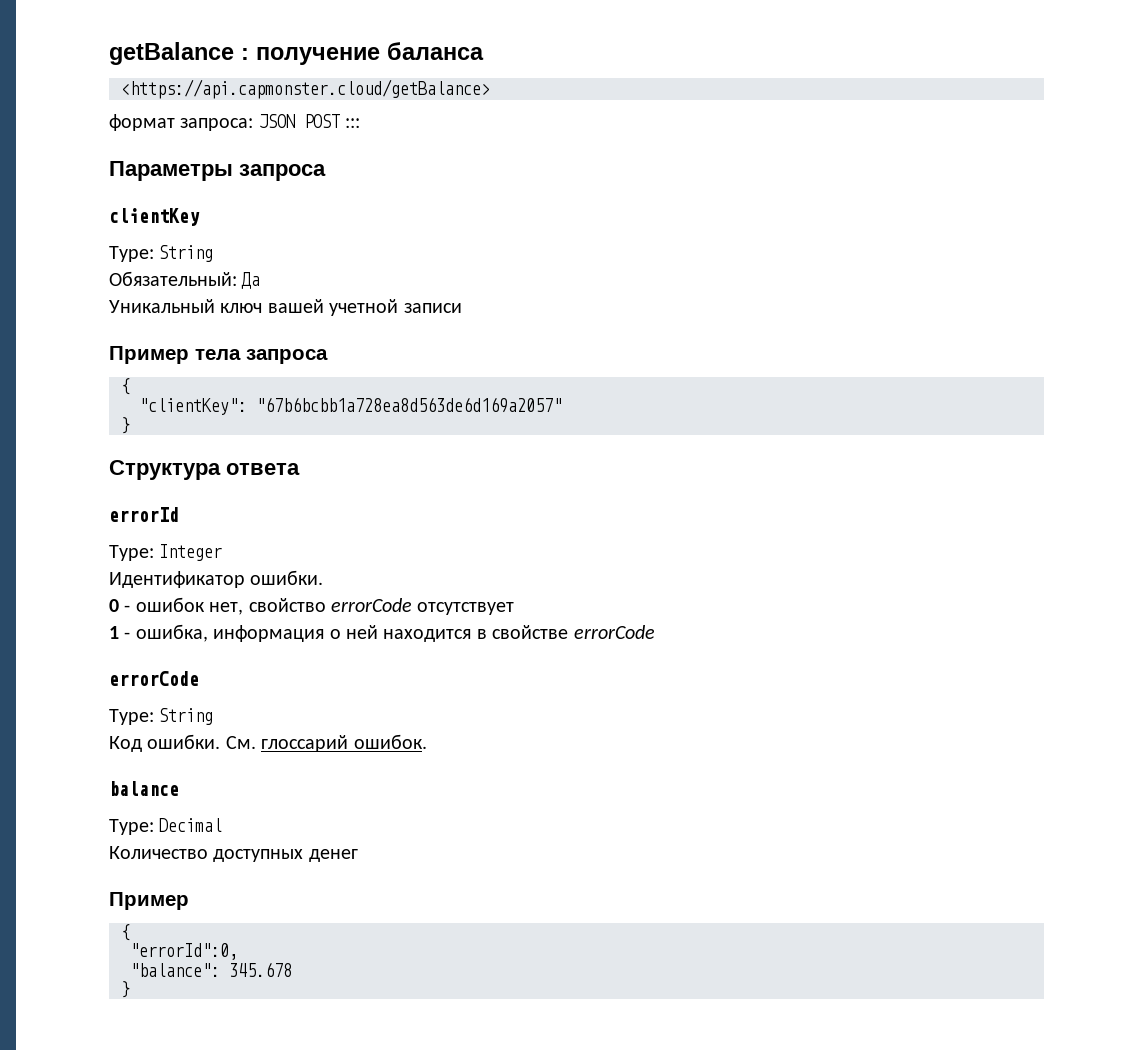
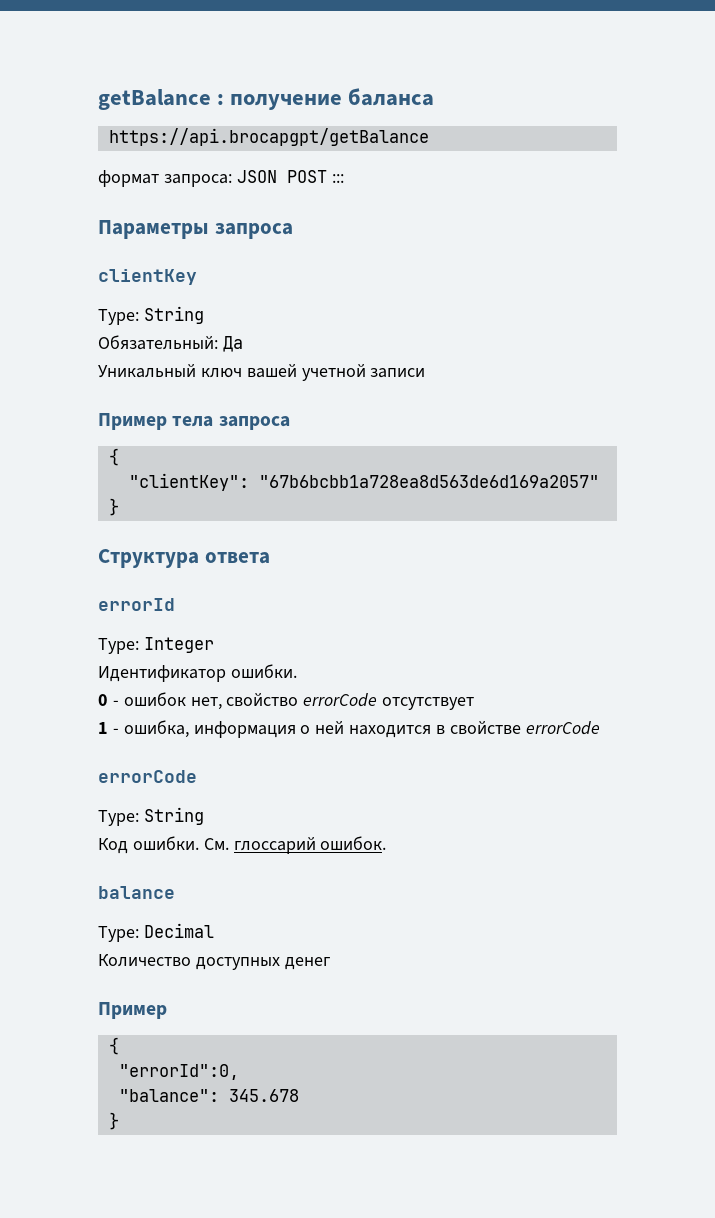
- <https://api.capmonster.cloud/getBalance>
+ https://api.brocapgpt/getBalance

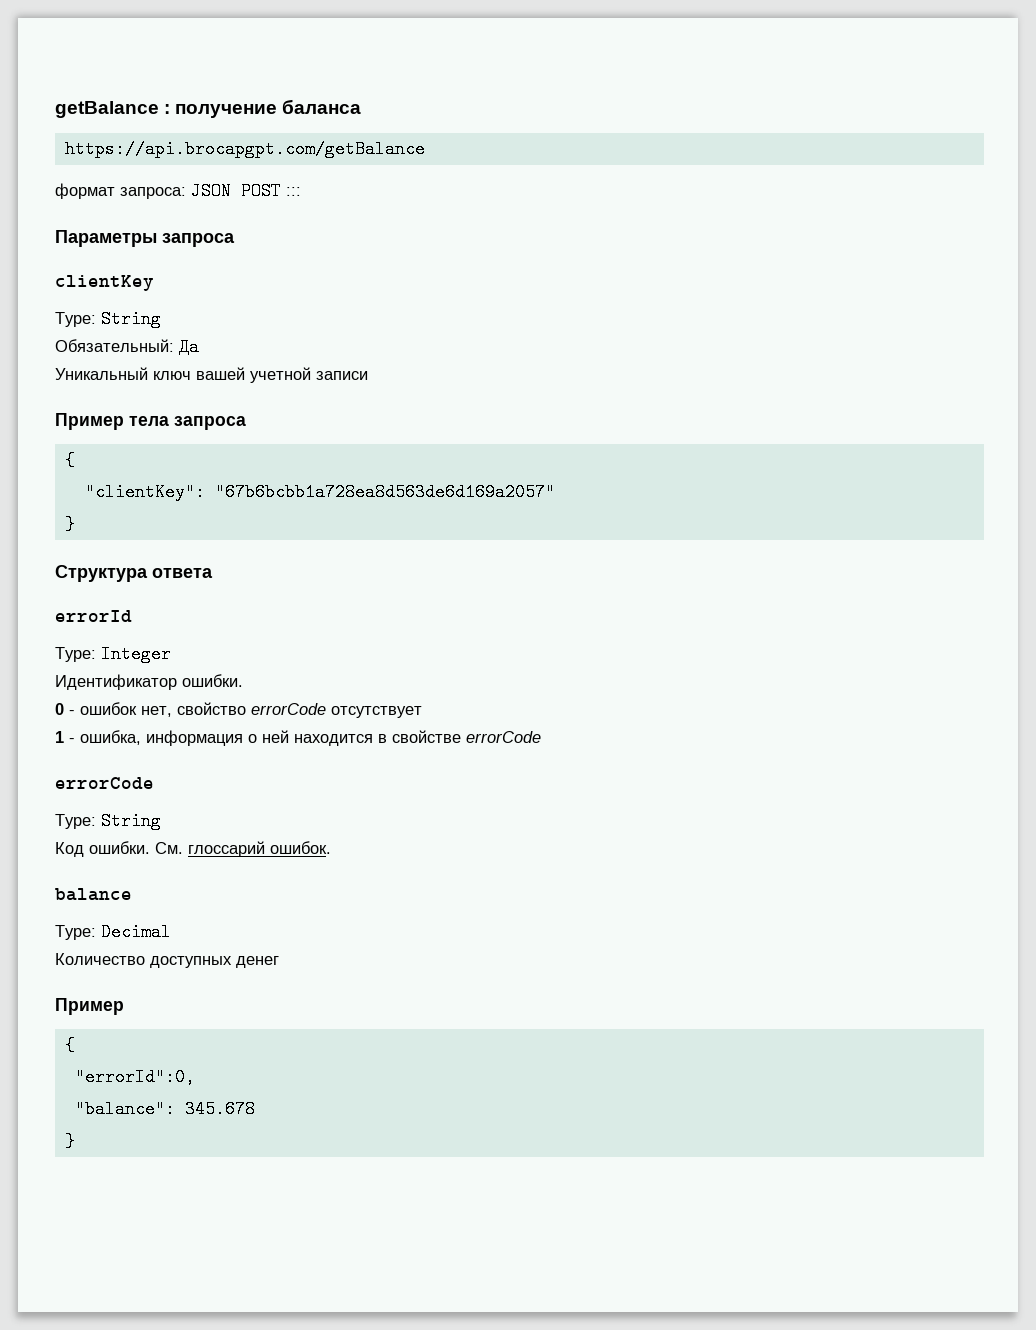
- https://api.brocapgpt/getBalance
+ https://api.brocapgpt.com/getBalance

